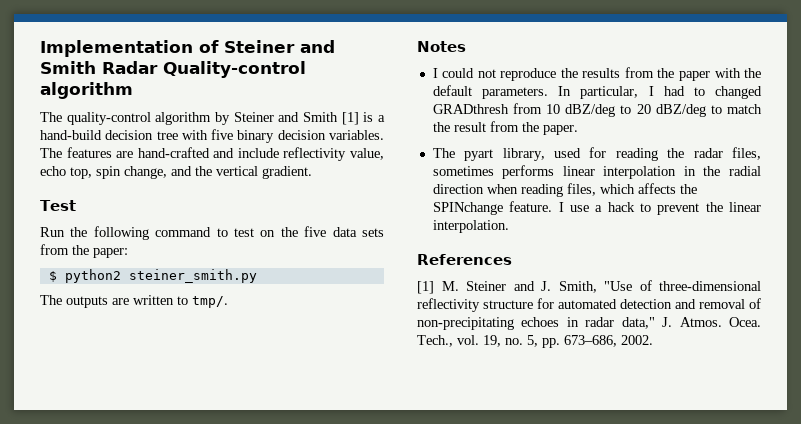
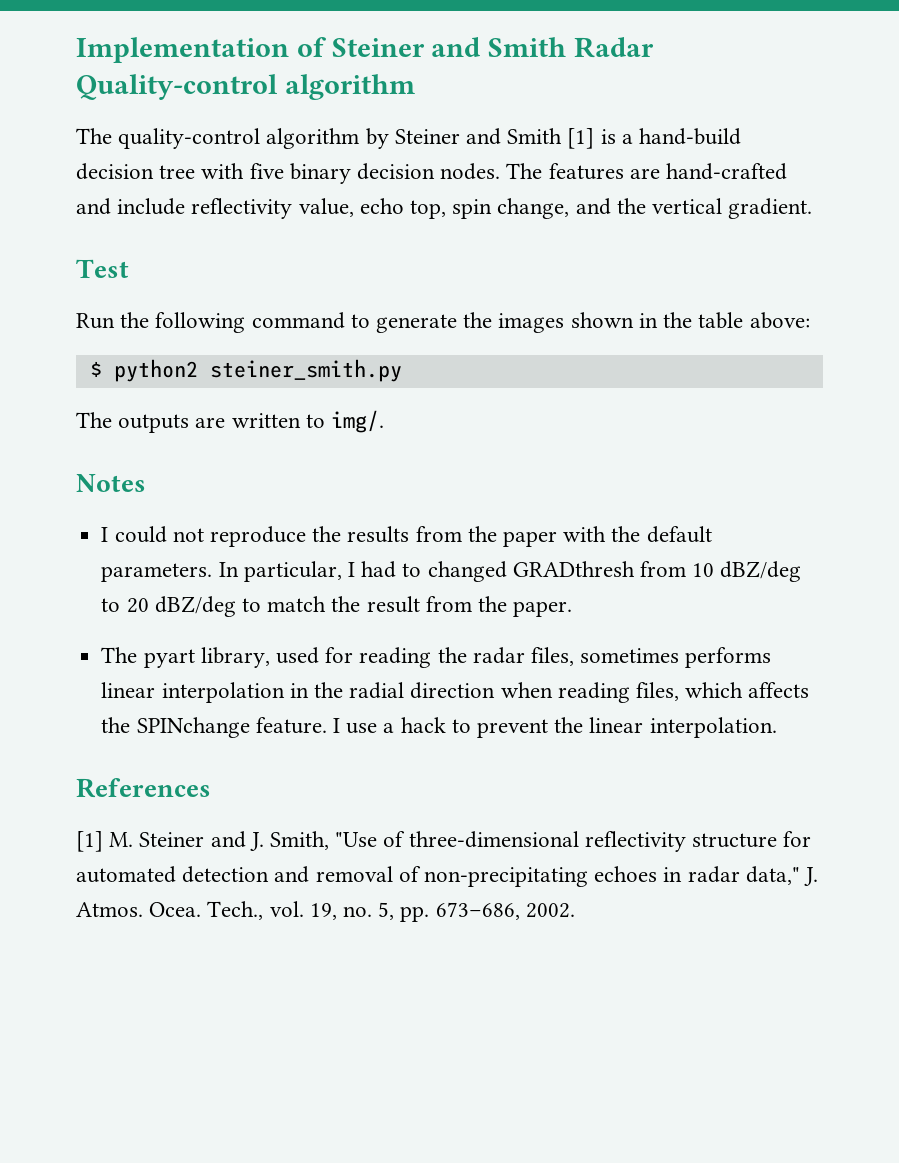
- The quality-control algorithm by Steiner and Smith [1] is a hand-build decision tree with five binary decision variables.
+ The quality-control algorithm by Steiner and Smith [1] is a hand-build decision tree with five binary decision nodes.
- Run the following command to test on the five data sets from the paper:
+ Run the following command to generate the images shown in the table above:
- The outputs are written to tmp/.
+ The outputs are written to img/.

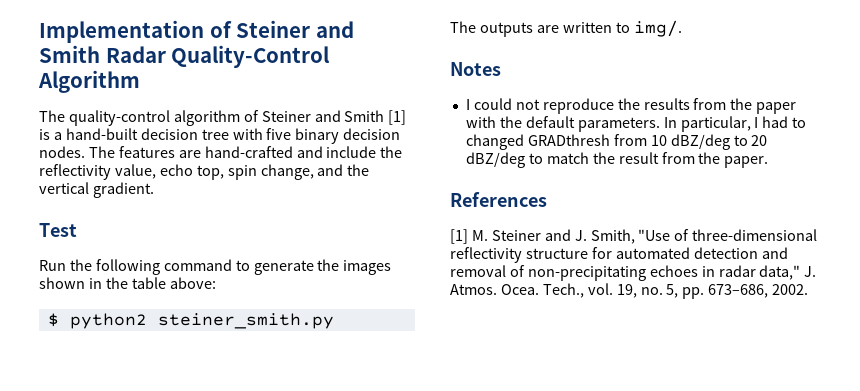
- Implementation of Steiner and Smith Radar Quality-control algorithm
+ Implementation of Steiner and Smith Radar Quality-Control Algorithm
- The quality-control algorithm by Steiner and Smith [1] is a hand-build decision tree with five binary decision nodes.
+ The quality-control algorithm of Steiner and Smith [1] is a hand-built decision tree with five binary decision nodes.
- The features are hand-crafted and include reflectivity value, echo top, spin change, and the vertical gradient.
+ The features are hand-crafted and include the reflectivity value, echo top, spin change, and the vertical gradient.
- The pyart library, used for reading the radar files, sometimes performs linear interpolation in the radial direction when reading files, which affects the SPINchange feature. I use a hack to prevent the linear interpolation.

